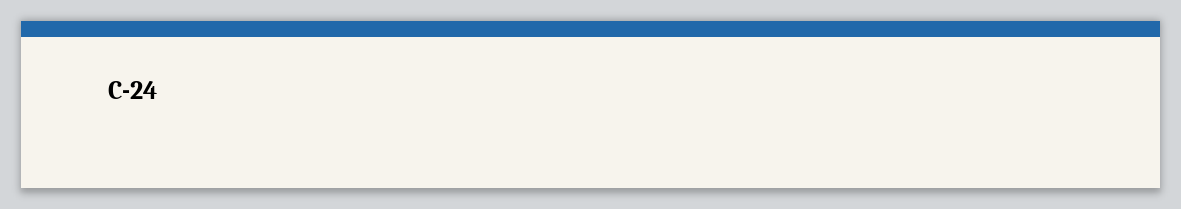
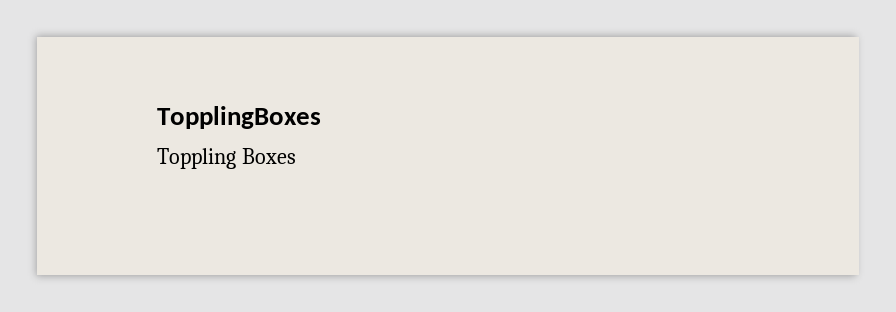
- C-24
+ TopplingBoxes
+ Toppling Boxes

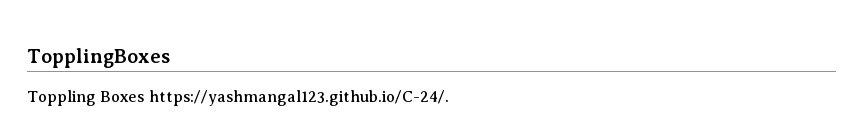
- Toppling Boxes
+ Toppling Boxes https://yashmangal123.github.io/C-24/.

